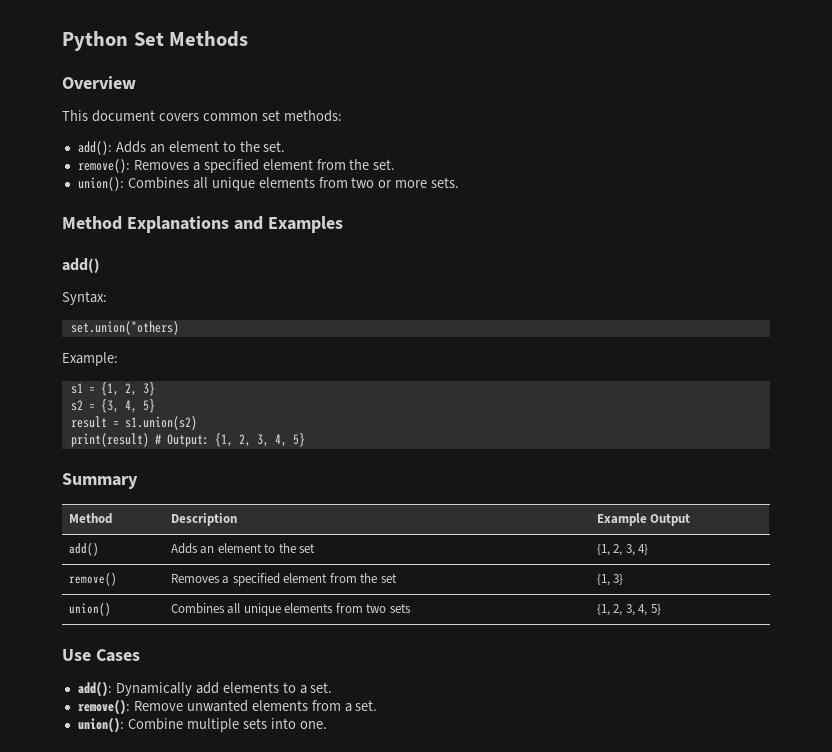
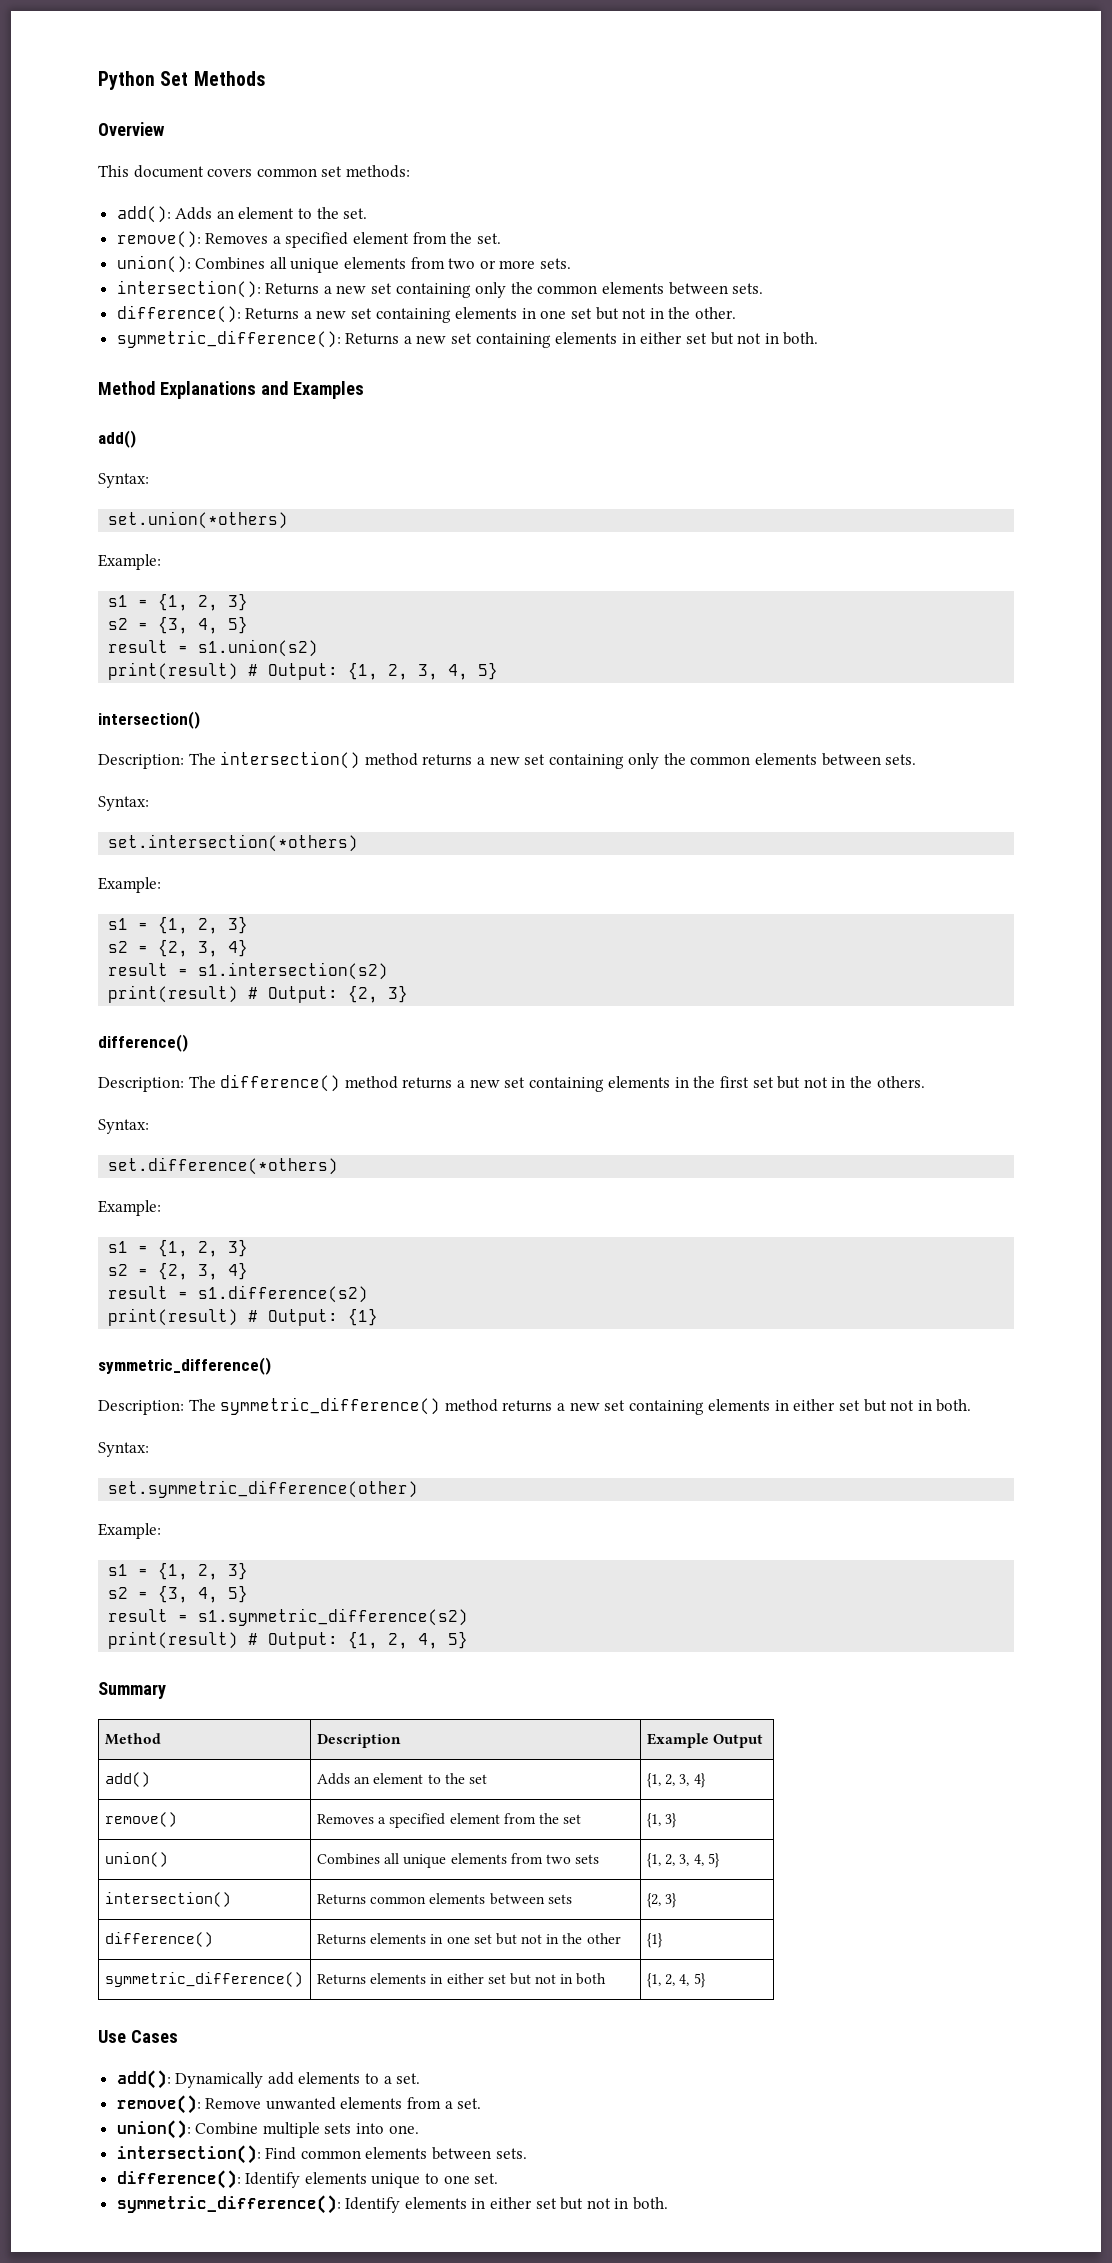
+ intersection(): Returns a new set containing only the common elements between sets.
+ difference(): Returns a new set containing elements in one set but not in the other.
+ symmetric_difference(): Returns a new set containing elements in either set but not in both.
  print(result) # Output: {1, 2, 3, 4, 5}
+ intersection()
+ Description: The intersection() method returns a new set containing only the common elements between sets.
+ Syntax:
+ set.intersection(*others)
+ Example:
+ s1 = {1, 2, 3}
+ s2 = {2, 3, 4}
+ result = s1.intersection(s2)
+ print(result) # Output: {2, 3}
+ difference()
+ Description: The difference() method returns a new set containing elements in the first set but not in the others.
+ Syntax:
+ set.difference(*others)
+ Example:
+ s1 = {1, 2, 3}
+ s2 = {2, 3, 4}
+ result = s1.difference(s2)
+ print(result) # Output: {1}
+ symmetric_difference()
+ Description: The symmetric_difference() method returns a new set containing elements in either set but not in both.
+ Syntax:
+ set.symmetric_difference(other)
+ Example:
+ s1 = {1, 2, 3}
+ s2 = {3, 4, 5}
+ result = s1.symmetric_difference(s2)
+ print(result) # Output: {1, 2, 4, 5}
+ intersection() | Returns common elements between sets | {2, 3}
+ difference() | Returns elements in one set but not in the other | {1}
+ symmetric_difference() | Returns elements in either set but not in both | {1, 2, 4, 5}
+ intersection(): Find common elements between sets.
+ difference(): Identify elements unique to one set.
+ symmetric_difference(): Identify elements in either set but not in both.

